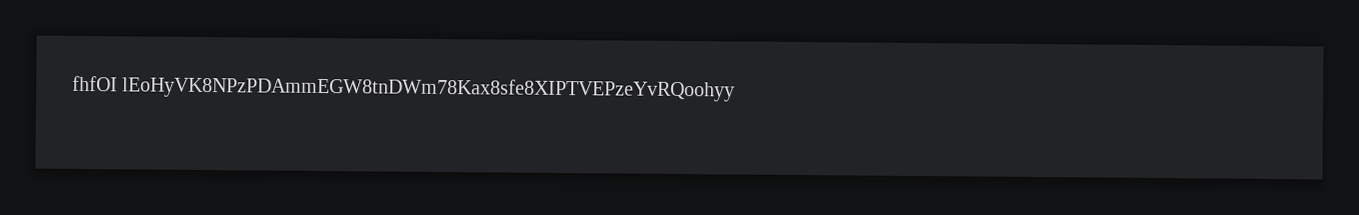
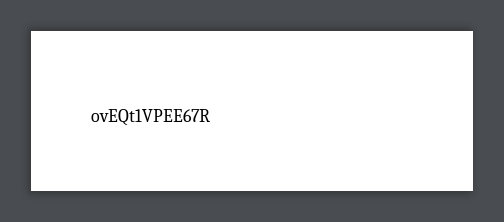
- fhfOI lEoHyVK8NPzPDAmmEGW8tnDWm78Kax8sfe8XIPTVEPzeYvRQoohyy
+ ovEQt1VPEE67R

